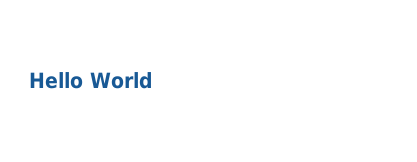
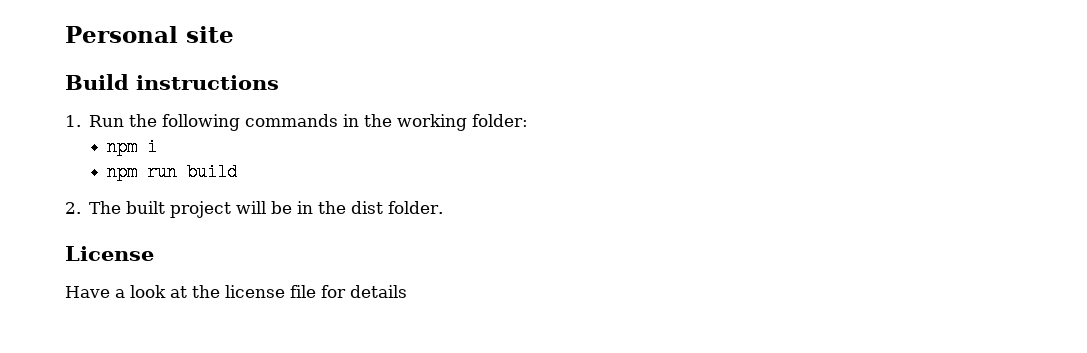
- Hello World
+ Personal site
+ Build instructions
+ 1. Run the following commands in the working folder:
+ npm i
+ npm run build
+ 2. The built project will be in the dist folder.
+ License
+ Have a look at the license file for details

